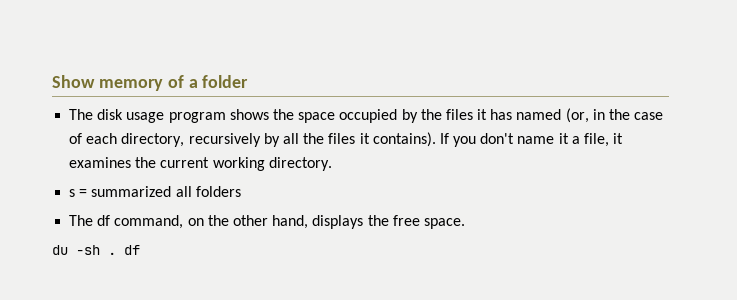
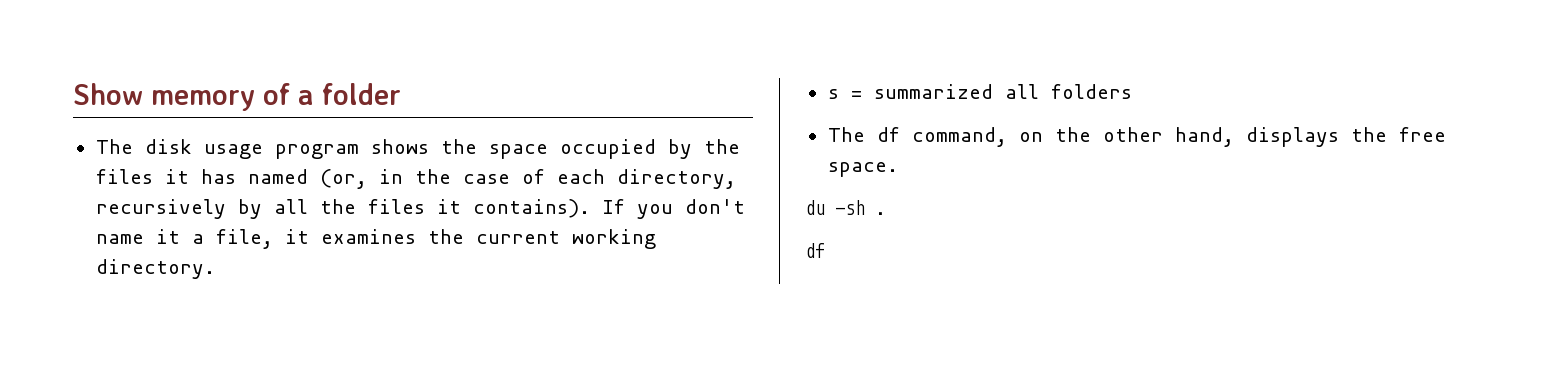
- du -sh . df
+ du -sh .
+ df

